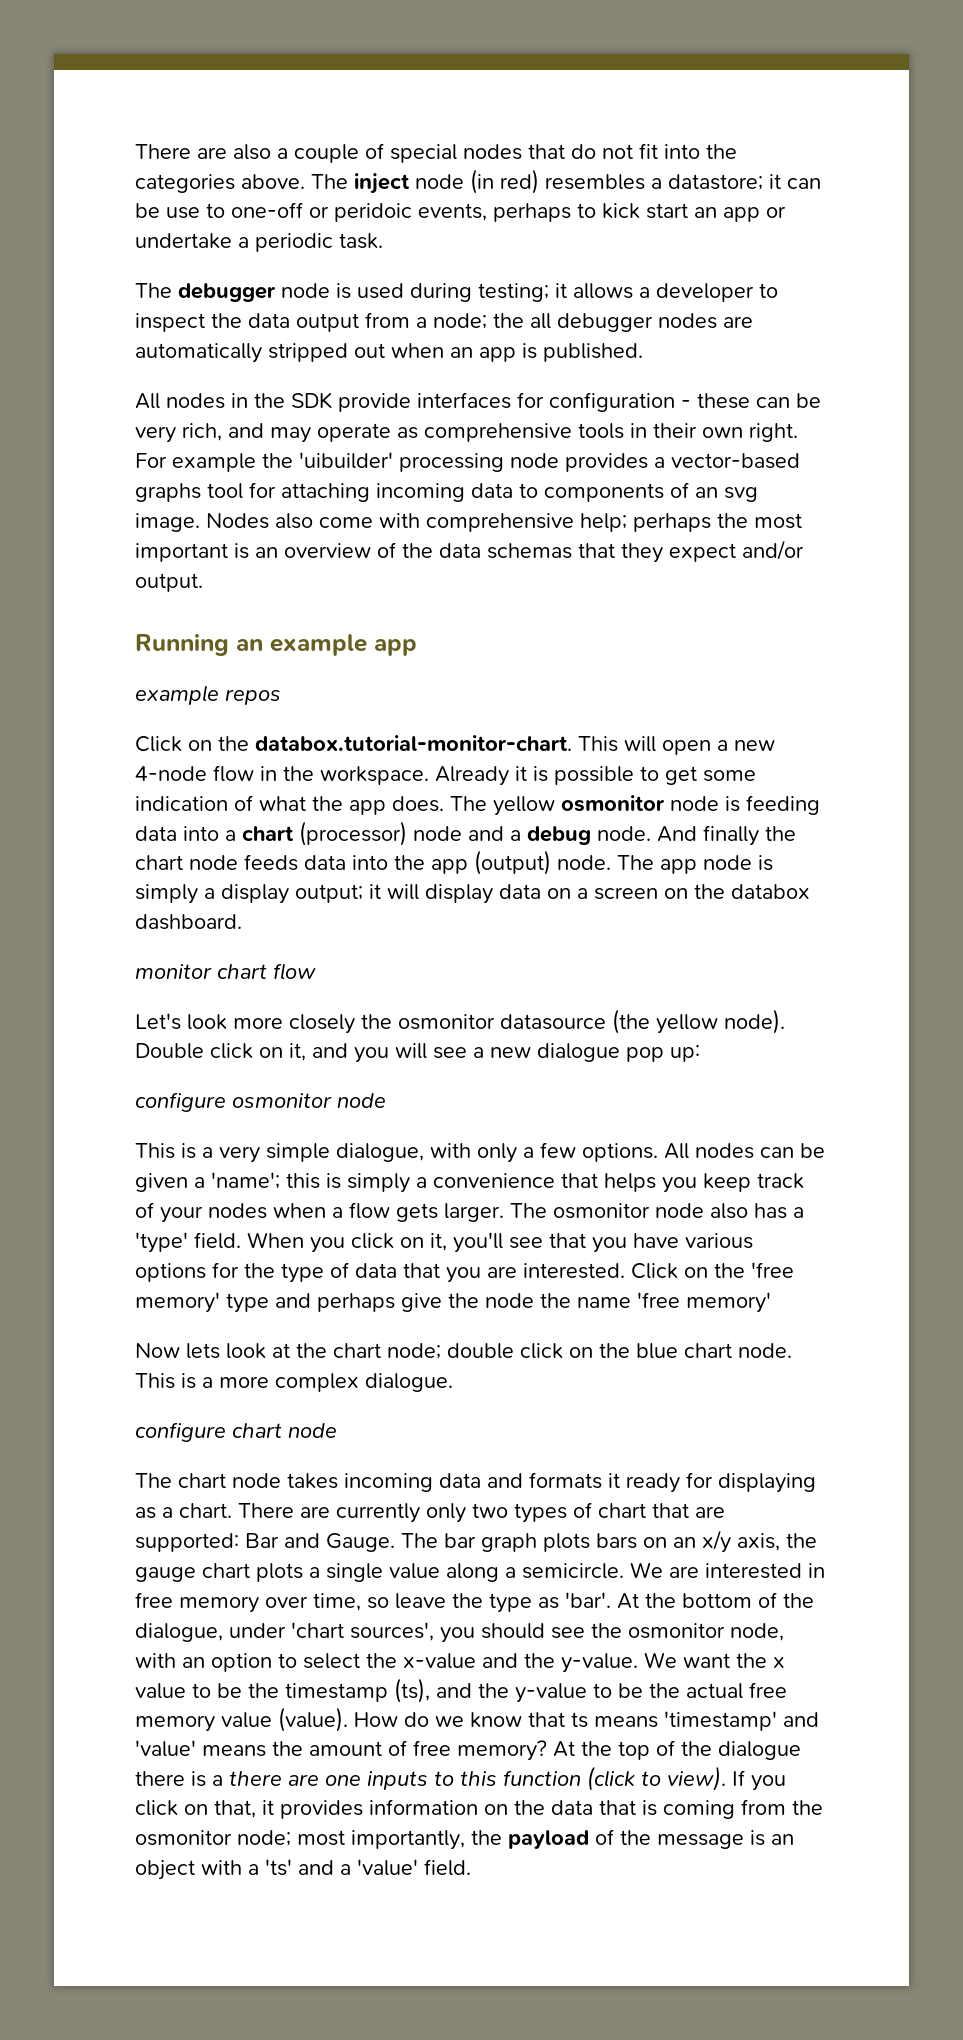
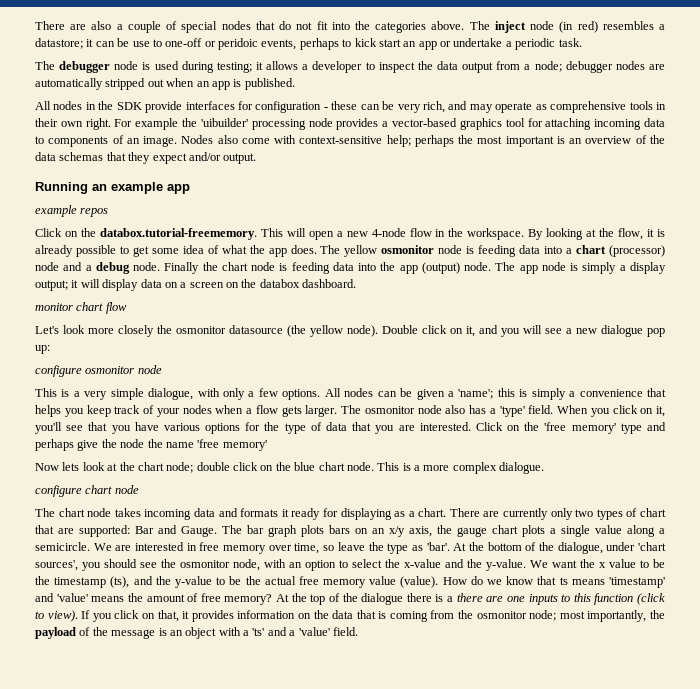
- The debugger node is used during testing; it allows a developer to inspect the data output from a node; the all debugger nodes are automatically stripped out when an app is published.
+ The debugger node is used during testing; it allows a developer to inspect the data output from a node; debugger nodes are automatically stripped out when an app is published.
- For example the 'uibuilder' processing node provides a vector-based graphs tool for attaching incoming data to components of an svg image.
+ For example the 'uibuilder' processing node provides a vector-based graphics tool for attaching incoming data to components of an image.
- Nodes also come with comprehensive help; perhaps the most important is an overview of the data schemas that they expect and/or output.
+ Nodes also come with context-sensitive help; perhaps the most important is an overview of the data schemas that they expect and/or output.
- Click on the databox.tutorial-monitor-chart. This will open a new 4-node flow in the workspace.
+ Click on the databox.tutorial-freememory. This will open a new 4-node flow in the workspace.
- Already it is possible to get some indication of what the app does.
+ By looking at the flow, it is already possible to get some idea of what the app does.
- And finally the chart node feeds data into the app (output) node.
+ Finally the chart node is feeding data into the app (output) node.

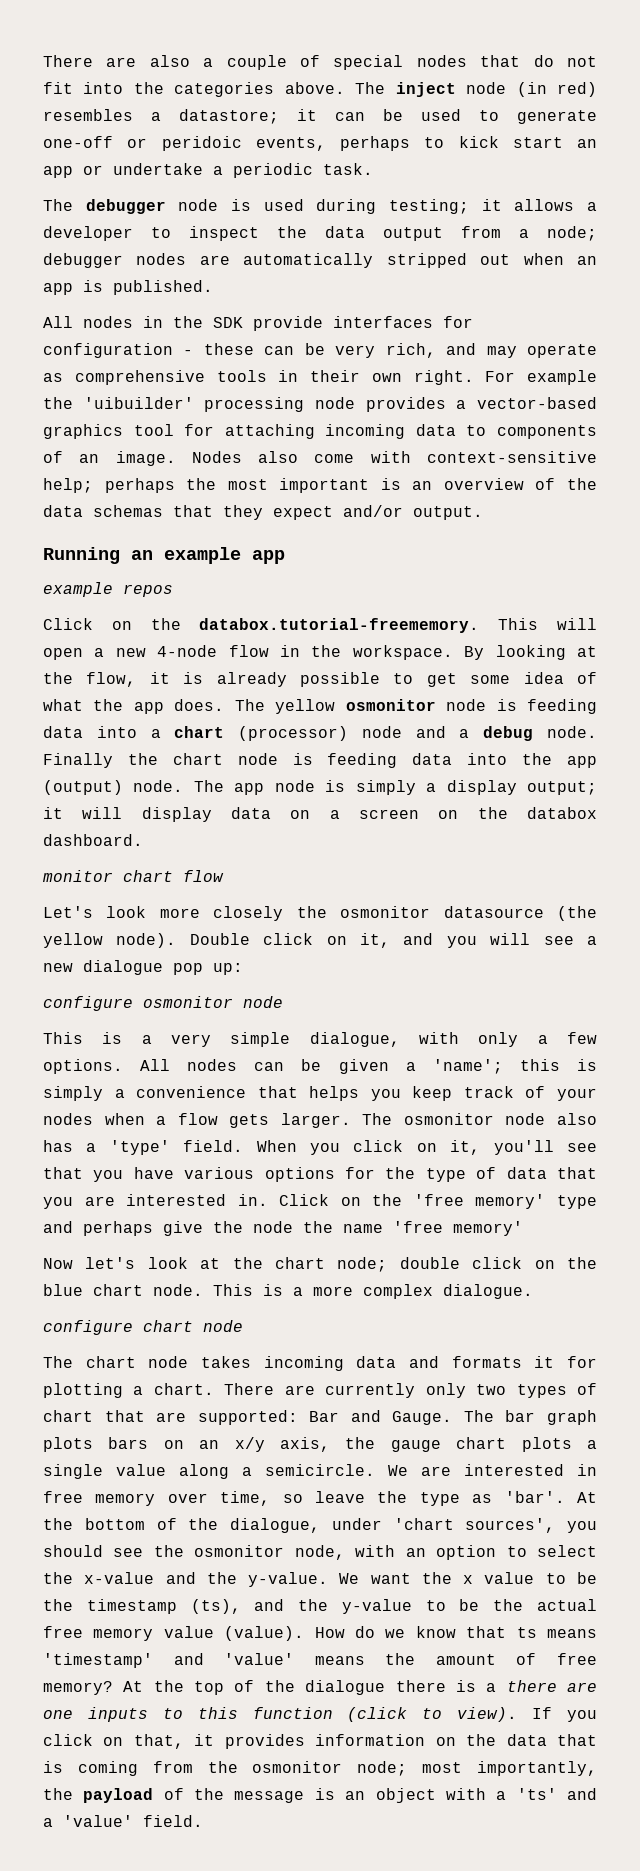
- The inject node (in red) resembles a datastore; it can be use to one-off or peridoic events, perhaps to kick start an app or undertake a periodic task.
+ The inject node (in red) resembles a datastore; it can be used to generate one-off or peridoic events, perhaps to kick start an app or undertake a periodic task.
- When you click on it, you'll see that you have various options for the type of data that you are interested.
+ When you click on it, you'll see that you have various options for the type of data that you are interested in.
- Now lets look at the chart node; double click on the blue chart node.
+ Now let's look at the chart node; double click on the blue chart node.
- The chart node takes incoming data and formats it ready for displaying as a chart.
+ The chart node takes incoming data and formats it for plotting a chart.

